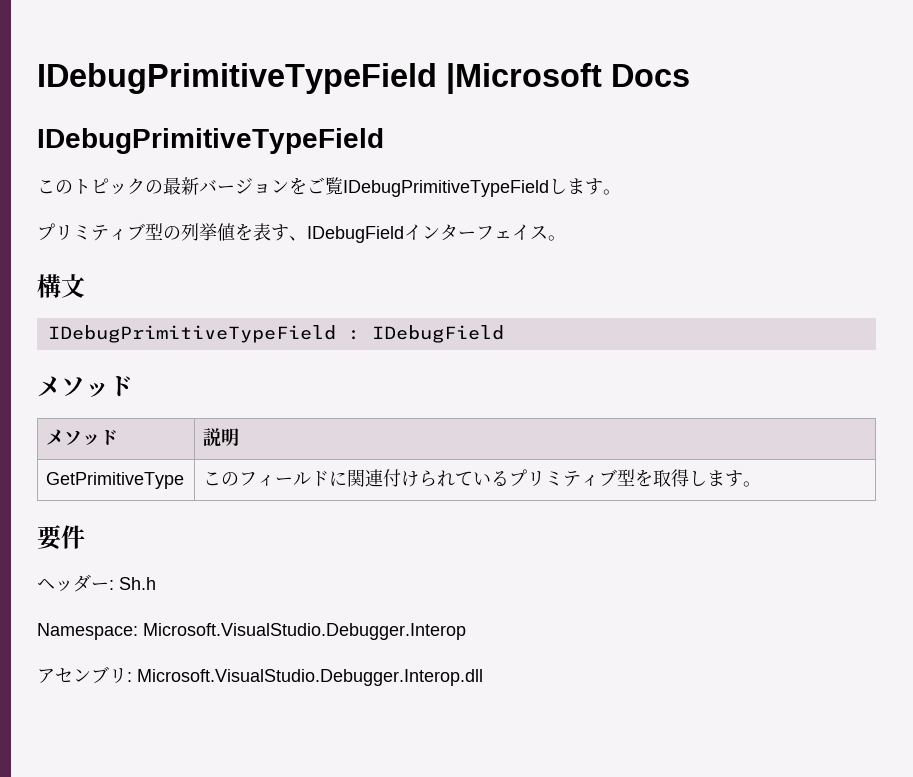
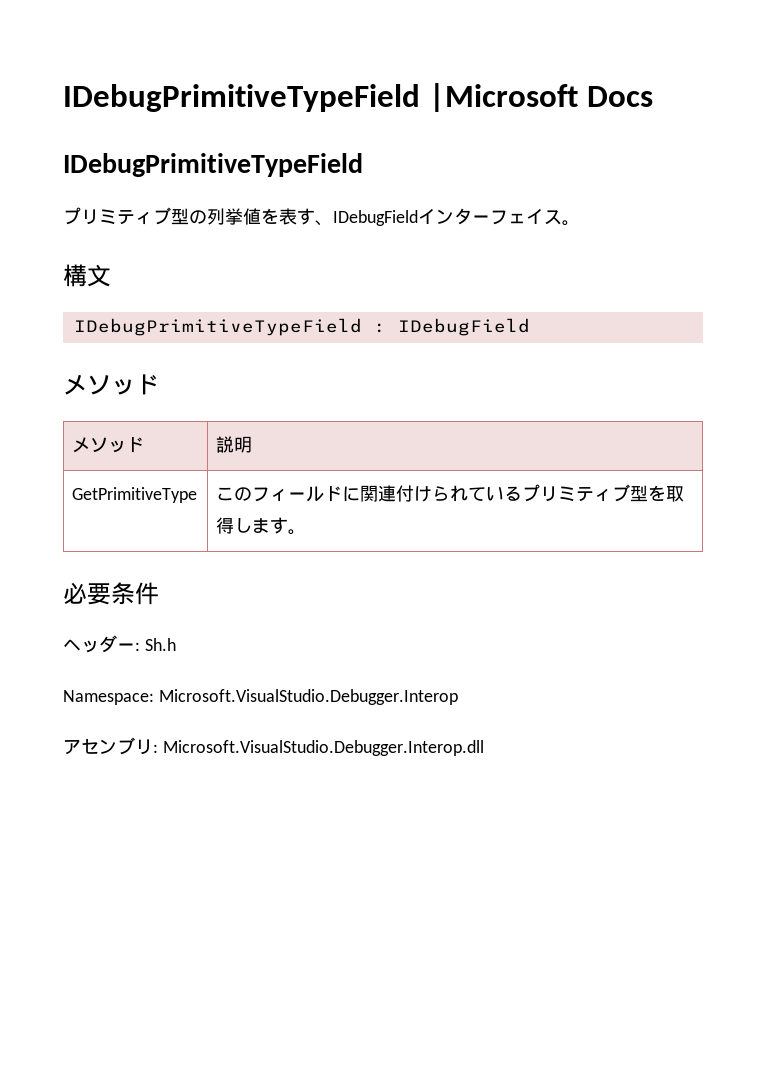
- このトピックの最新バージョンをご覧IDebugPrimitiveTypeFieldします。
- 要件
+ 必要条件

